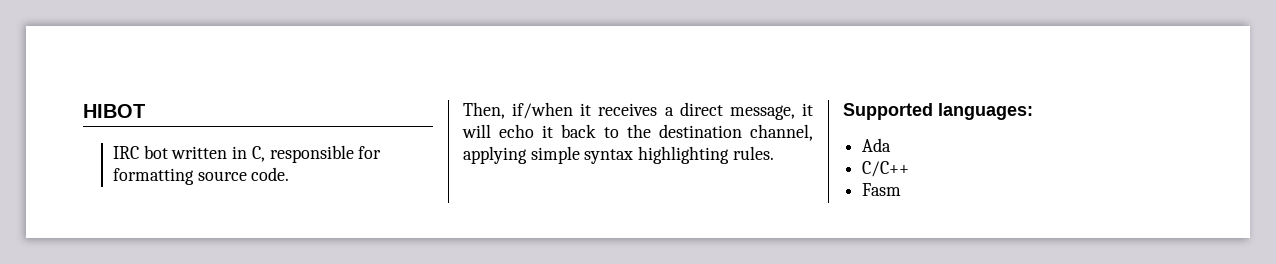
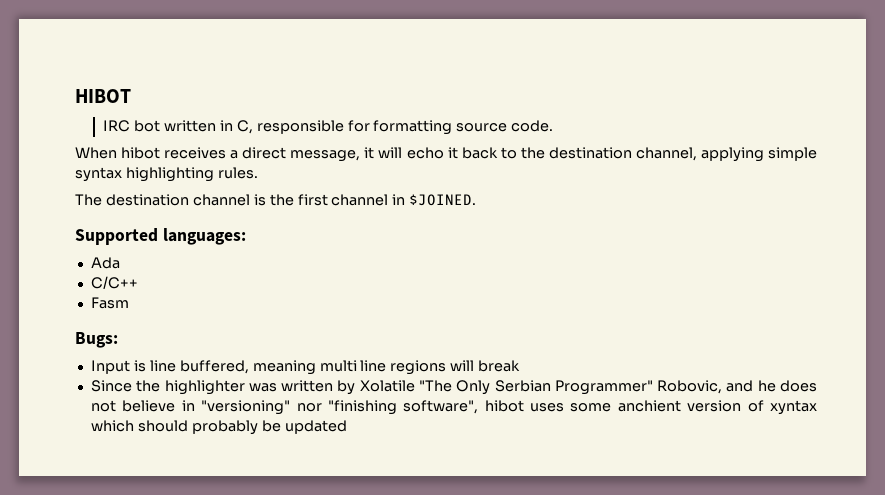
- Then, if/when it receives a direct message, it will echo it back to the destination channel, applying simple syntax highlighting rules.
+ When hibot receives a direct message, it will echo it back to the destination channel, applying simple syntax highlighting rules.
+ The destination channel is the first channel in $JOINED.
+ Bugs:
+ Input is line buffered, meaning multi line regions will break
+ Since the highlighter was written by Xolatile "The Only Serbian Programmer" Robovic, and he does not believe in "versioning" nor "finishing software", hibot uses some anchient version of xyntax which should probably be updated

